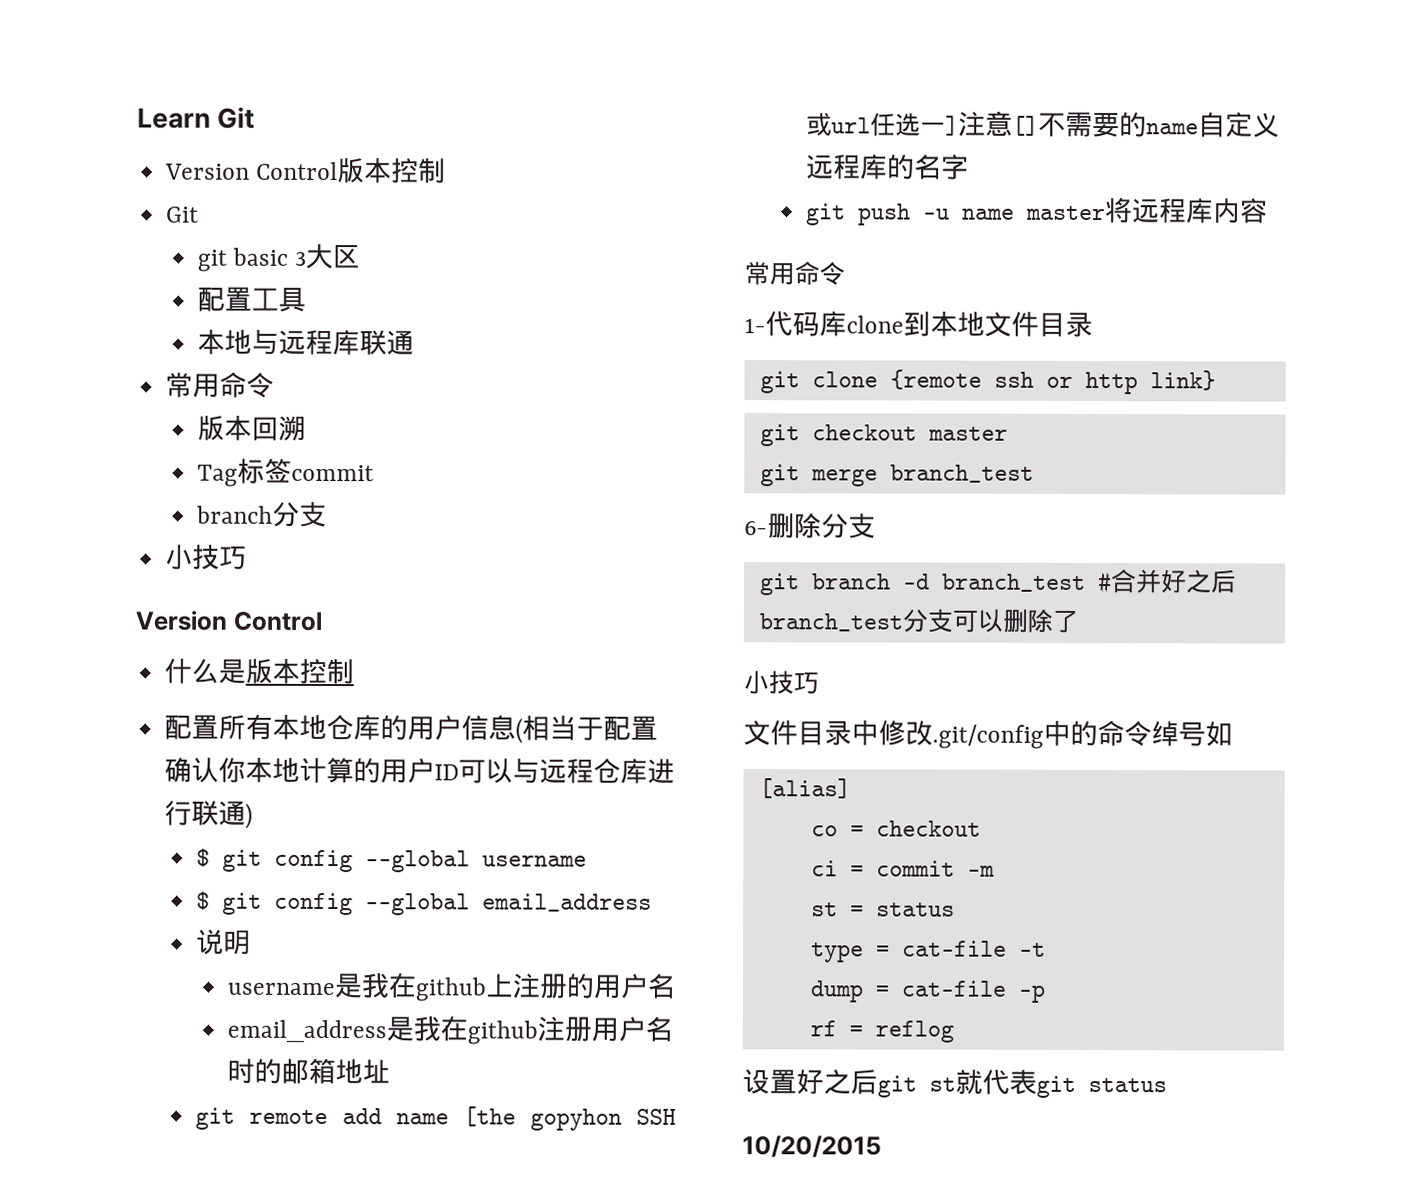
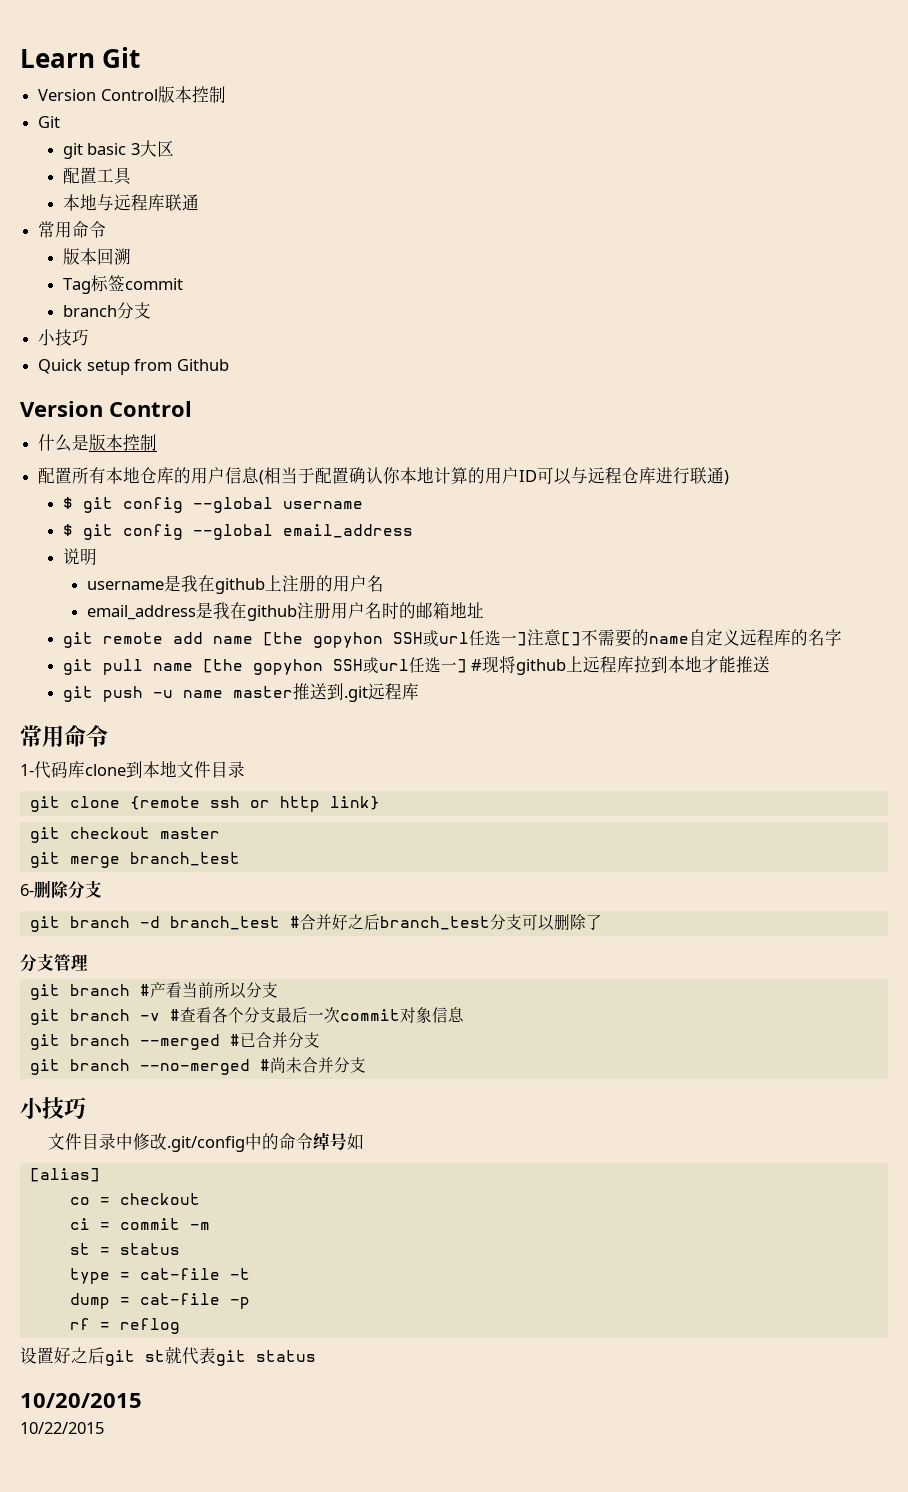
+ Quick setup from Github
+ git pull name [the gopyhon SSH或url任选一] #现将github上远程库拉到本地才能推送
- git push -u name master将远程库内容
+ git push -u name master推送到.git远程库
+ 分支管理
+ git branch #产看当前所以分支
+ git branch -v #查看各个分支最后一次commit对象信息
+ git branch --merged #已合并分支
+ git branch --no-merged #尚未合并分支
+ 10/22/2015

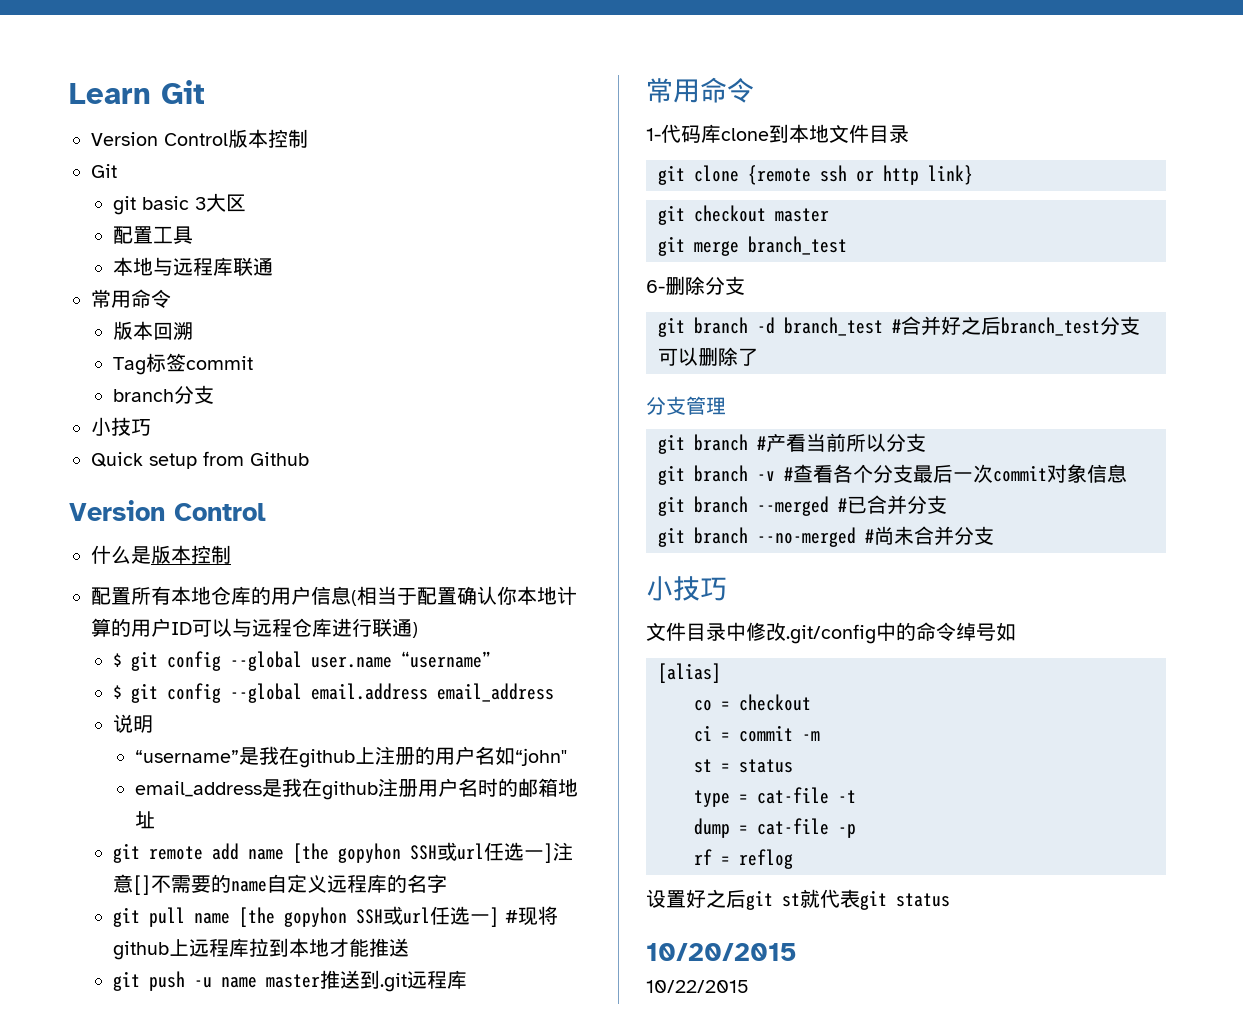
- $ git config --global username
- $ git config --global email_address
+ $ git config --global user.name “username”
+ $ git config --global email.address email_address
- username是我在github上注册的用户名
+ “username”是我在github上注册的用户名如“john"

